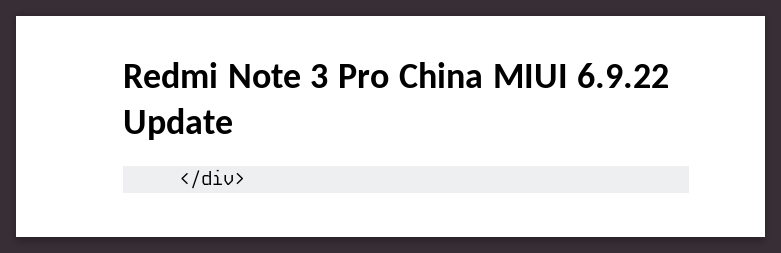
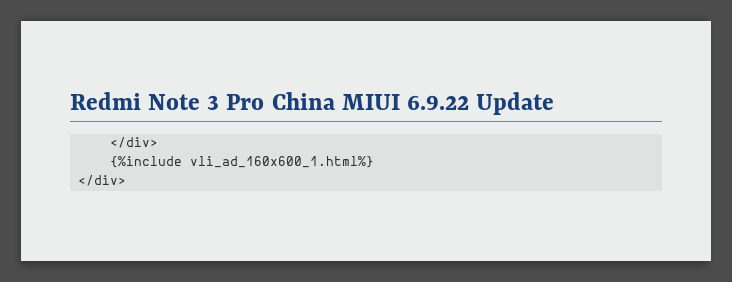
+ {%include vli_ad_160x600_1.html%}
+ </div>

